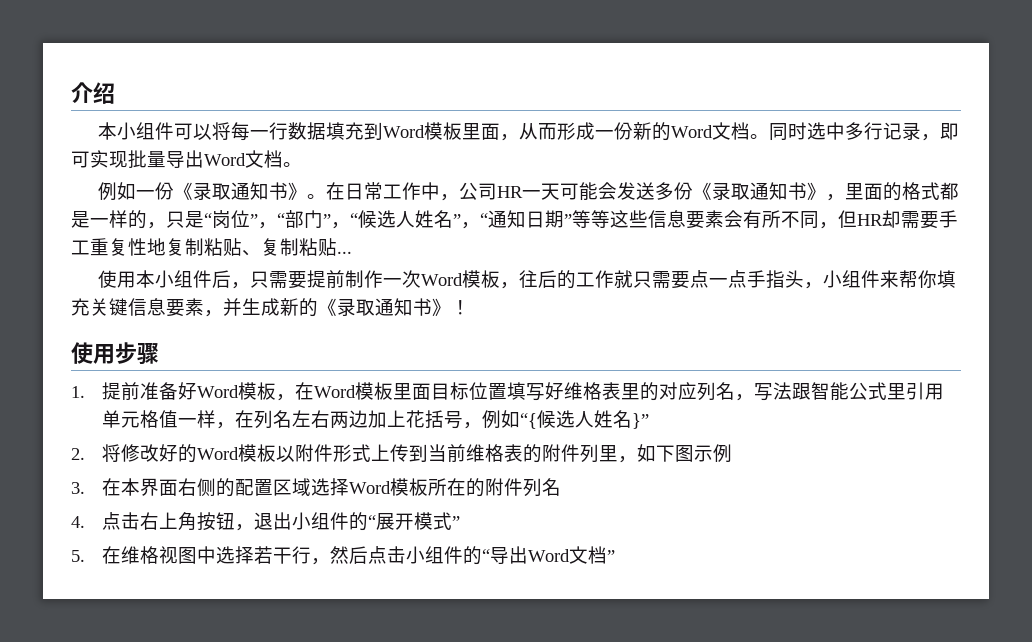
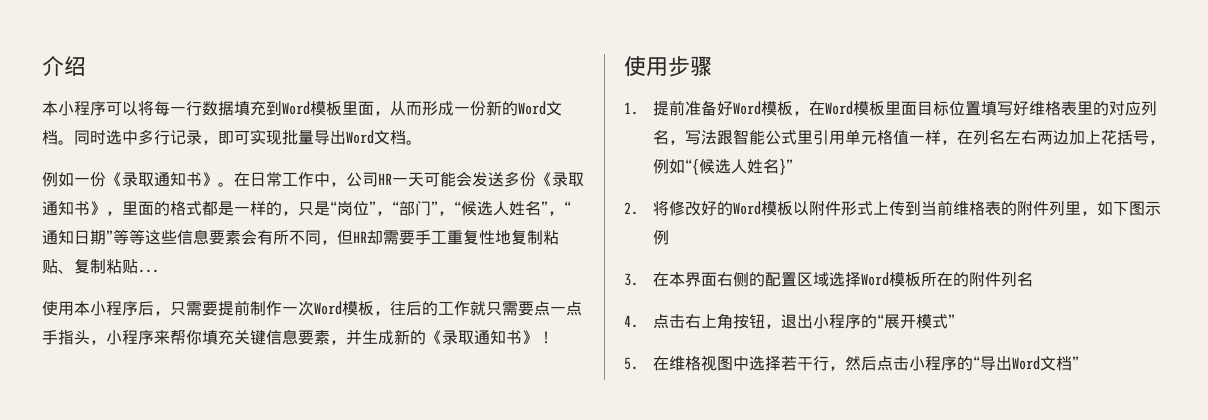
- 本小组件可以将每一行数据填充到Word模板里面，从而形成一份新的Word文档。
+ 本小程序可以将每一行数据填充到Word模板里面，从而形成一份新的Word文档。
- 使用本小组件后，只需要提前制作一次Word模板，往后的工作就只需要点一点手指头，小组件来帮你填充关键信息要素，并生成新的《录取通知书》！
+ 使用本小程序后，只需要提前制作一次Word模板，往后的工作就只需要点一点手指头，小程序来帮你填充关键信息要素，并生成新的《录取通知书》！
- 4.点击右上角按钮，退出小组件的“展开模式”
+ 4.点击右上角按钮，退出小程序的“展开模式”
- 5.在维格视图中选择若干行，然后点击小组件的“导出Word文档”
+ 5.在维格视图中选择若干行，然后点击小程序的“导出Word文档”

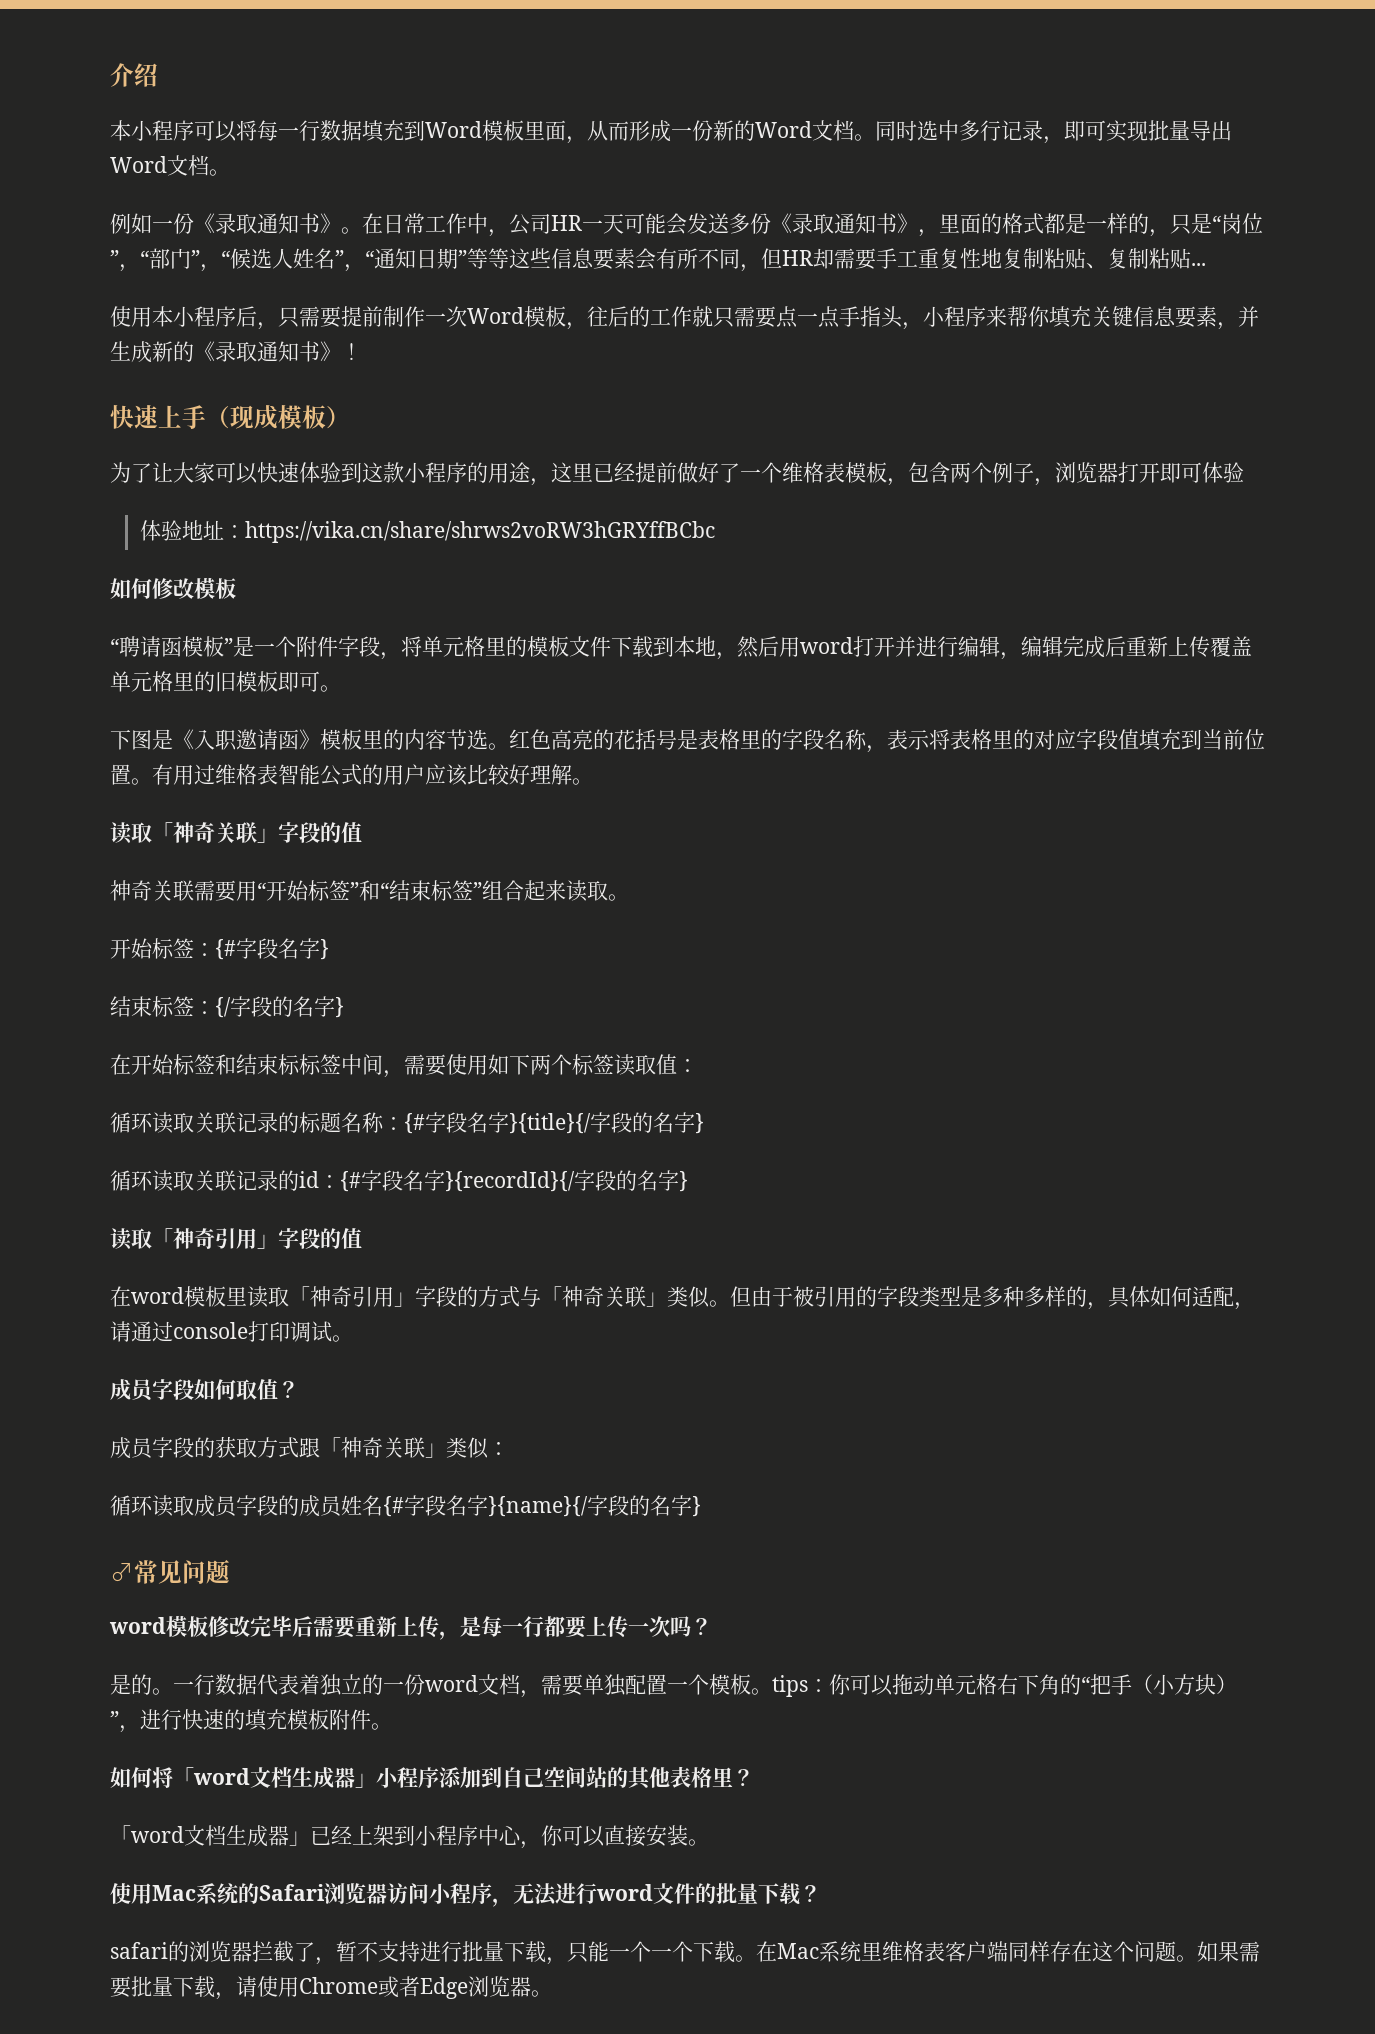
- 使用步骤
- 1.提前准备好Word模板，在Word模板里面目标位置填写好维格表里的对应列名，写法跟智能公式里引用单元格值一样，在列名左右两边加上花括号，例如“{候选人姓名}”
- 2.将修改好的Word模板以附件形式上传到当前维格表的附件列里，如下图示例
- 3.在本界面右侧的配置区域选择Word模板所在的附件列名
- 4.点击右上角按钮，退出小程序的“展开模式”
- 5.在维格视图中选择若干行，然后点击小程序的“导出Word文档”
+ 快速上手（现成模板）
+ 为了让大家可以快速体验到这款小程序的用途，这里已经提前做好了一个维格表模板，包含两个例子，浏览器打开即可体验
+ 体验地址：https://vika.cn/share/shrws2voRW3hGRYffBCbc
+ 如何修改模板
+ “聘请函模板”是一个附件字段，将单元格里的模板文件下载到本地，然后用word打开并进行编辑，编辑完成后重新上传覆盖单元格里的旧模板即可。
+ 下图是《入职邀请函》模板里的内容节选。红色高亮的花括号是表格里的字段名称，表示将表格里的对应字段值填充到当前位置。有用过维格表智能公式的用户应该比较好理解。
+ 读取「神奇关联」字段的值
+ 神奇关联需要用“开始标签”和“结束标签”组合起来读取。
+ 开始标签：{#字段名字}
+ 结束标签：{/字段的名字}
+ 在开始标签和结束标标签中间，需要使用如下两个标签读取值：
+ 循环读取关联记录的标题名称：{#字段名字}{title}{/字段的名字}
+ 循环读取关联记录的id：{#字段名字}{recordId}{/字段的名字}
+ 读取「神奇引用」字段的值
+ 在word模板里读取「神奇引用」字段的方式与「神奇关联」类似。但由于被引用的字段类型是多种多样的，具体如何适配，请通过console打印调试。
+ 成员字段如何取值？
+ 成员字段的获取方式跟「神奇关联」类似：
+ 循环读取成员字段的成员姓名{#字段名字}{name}{/字段的名字}
+ ♂常见问题
+ word模板修改完毕后需要重新上传，是每一行都要上传一次吗？
+ 是的。一行数据代表着独立的一份word文档，需要单独配置一个模板。tips：你可以拖动单元格右下角的“把手（小方块）”，进行快速的填充模板附件。
+ 如何将「word文档生成器」小程序添加到自己空间站的其他表格里？
+ 「word文档生成器」已经上架到小程序中心，你可以直接安装。
+ 使用Mac系统的Safari浏览器访问小程序，无法进行word文件的批量下载？
+ safari的浏览器拦截了，暂不支持进行批量下载，只能一个一个下载。在Mac系统里维格表客户端同样存在这个问题。如果需要批量下载，请使用Chrome或者Edge浏览器。

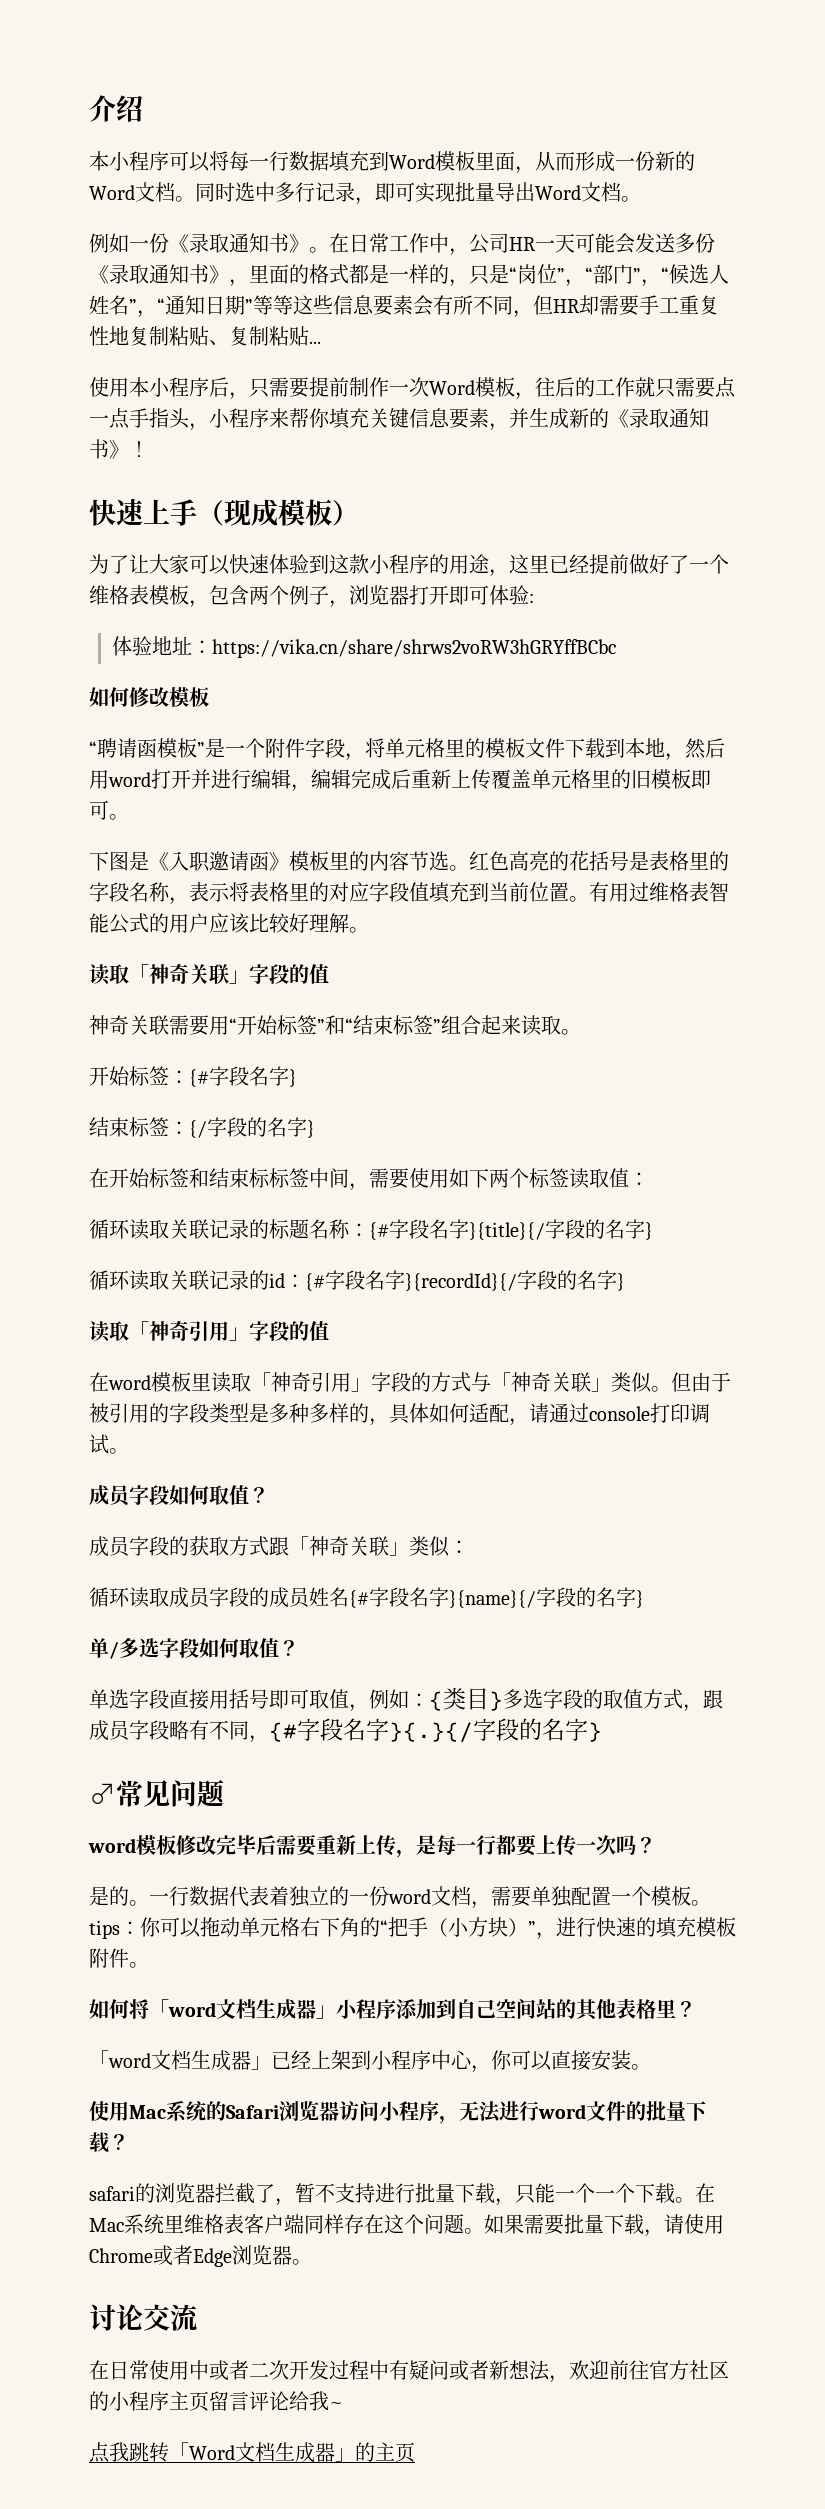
- 为了让大家可以快速体验到这款小程序的用途，这里已经提前做好了一个维格表模板，包含两个例子，浏览器打开即可体验
+ 为了让大家可以快速体验到这款小程序的用途，这里已经提前做好了一个维格表模板，包含两个例子，浏览器打开即可体验:
+ 单/多选字段如何取值？
+ 单选字段直接用括号即可取值，例如：{类目}多选字段的取值方式，跟成员字段略有不同，{#字段名字}{.}{/字段的名字}
+ 讨论交流
+ 在日常使用中或者二次开发过程中有疑问或者新想法，欢迎前往官方社区的小程序主页留言评论给我~
+ 点我跳转「Word文档生成器」的主页

